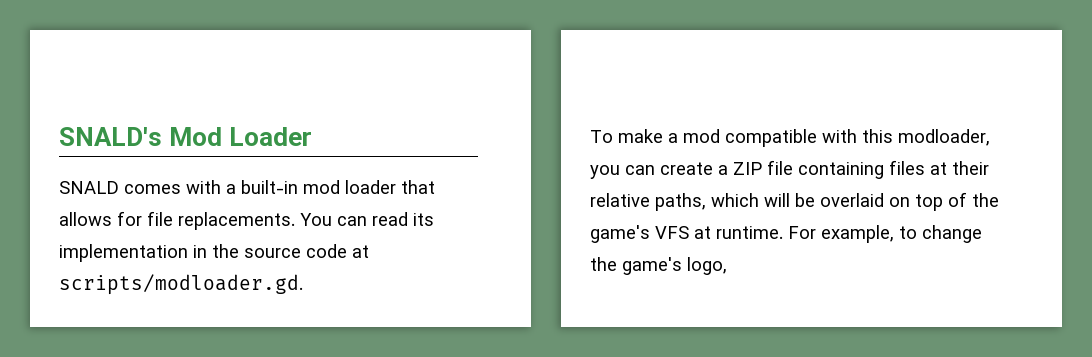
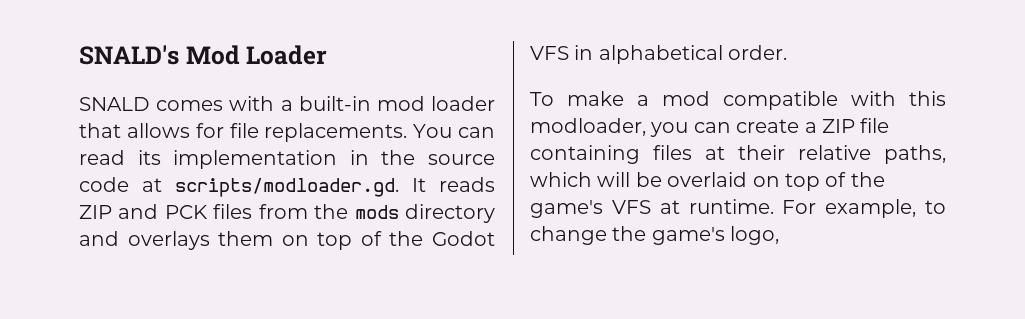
- You can read its implementation in the source code at scripts/modloader.gd.
+ You can read its implementation in the source code at scripts/modloader.gd. It reads ZIP and PCK files from the mods directory and overlays them on top of the Godot VFS in alphabetical order.

